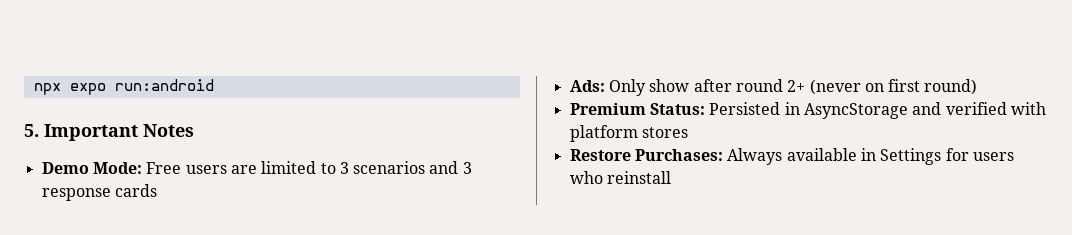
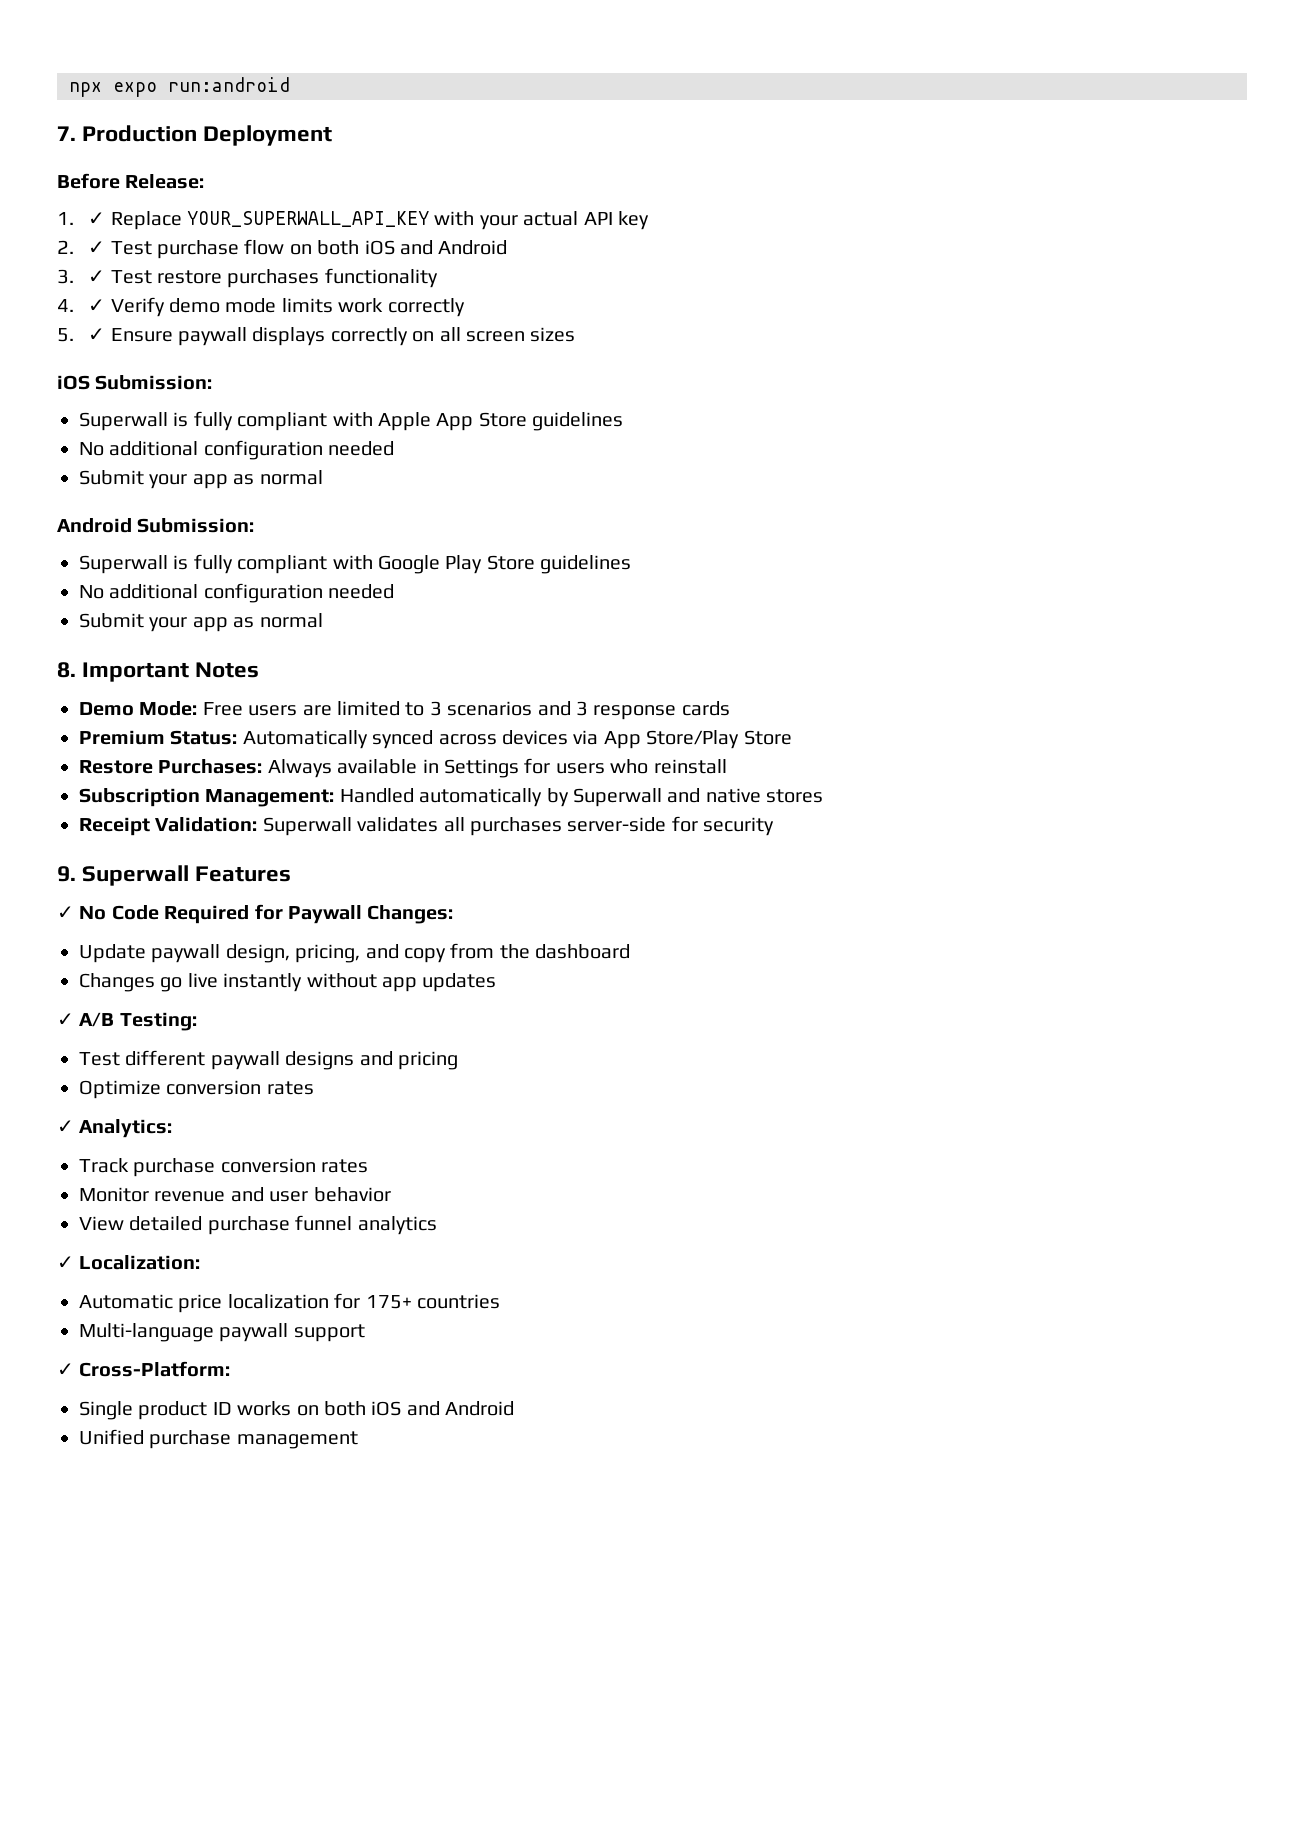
- 5. Important Notes
+ 7. Production Deployment
+ Before Release:
+ 1. ✓ Replace YOUR_SUPERWALL_API_KEY with your actual API key
+ 2. ✓ Test purchase flow on both iOS and Android
+ 3. ✓ Test restore purchases functionality
+ 4. ✓ Verify demo mode limits work correctly
+ 5. ✓ Ensure paywall displays correctly on all screen sizes
+ iOS Submission:
+ Superwall is fully compliant with Apple App Store guidelines
+ No additional configuration needed
+ Submit your app as normal
+ Android Submission:
+ Superwall is fully compliant with Google Play Store guidelines
+ No additional configuration needed
+ Submit your app as normal
+ 8. Important Notes
- Ads: Only show after round 2+ (never on first round)
- Premium Status: Persisted in AsyncStorage and verified with platform stores
+ Premium Status: Automatically synced across devices via App Store/Play Store
+ Subscription Management: Handled automatically by Superwall and native stores
+ Receipt Validation: Superwall validates all purchases server-side for security
+ 9. Superwall Features
+ ✓ No Code Required for Paywall Changes:
+ Update paywall design, pricing, and copy from the dashboard
+ Changes go live instantly without app updates
+ ✓ A/B Testing:
+ Test different paywall designs and pricing
+ Optimize conversion rates
+ ✓ Analytics:
+ Track purchase conversion rates
+ Monitor revenue and user behavior
+ View detailed purchase funnel analytics
+ ✓ Localization:
+ Automatic price localization for 175+ countries
+ Multi-language paywall support
+ ✓ Cross-Platform:
+ Single product ID works on both iOS and Android
+ Unified purchase management

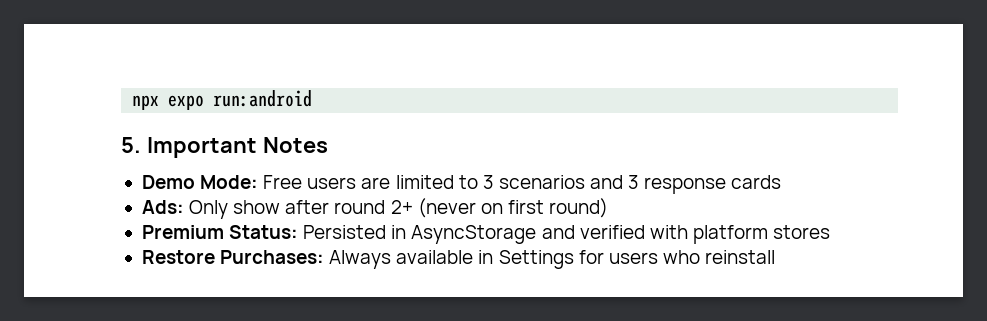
- 7. Production Deployment
- Before Release:
- 1. ✓ Replace YOUR_SUPERWALL_API_KEY with your actual API key
- 2. ✓ Test purchase flow on both iOS and Android
- 3. ✓ Test restore purchases functionality
- 4. ✓ Verify demo mode limits work correctly
- 5. ✓ Ensure paywall displays correctly on all screen sizes
- iOS Submission:
- Superwall is fully compliant with Apple App Store guidelines
- No additional configuration needed
- Submit your app as normal
- Android Submission:
- Superwall is fully compliant with Google Play Store guidelines
- No additional configuration needed
- Submit your app as normal
- 8. Important Notes
+ 5. Important Notes
- Premium Status: Automatically synced across devices via App Store/Play Store
+ Ads: Only show after round 2+ (never on first round)
+ Premium Status: Persisted in AsyncStorage and verified with platform stores
- Subscription Management: Handled automatically by Superwall and native stores
- Receipt Validation: Superwall validates all purchases server-side for security
- 9. Superwall Features
- ✓ No Code Required for Paywall Changes:
- Update paywall design, pricing, and copy from the dashboard
- Changes go live instantly without app updates
- ✓ A/B Testing:
- Test different paywall designs and pricing
- Optimize conversion rates
- ✓ Analytics:
- Track purchase conversion rates
- Monitor revenue and user behavior
- View detailed purchase funnel analytics
- ✓ Localization:
- Automatic price localization for 175+ countries
- Multi-language paywall support
- ✓ Cross-Platform:
- Single product ID works on both iOS and Android
- Unified purchase management

